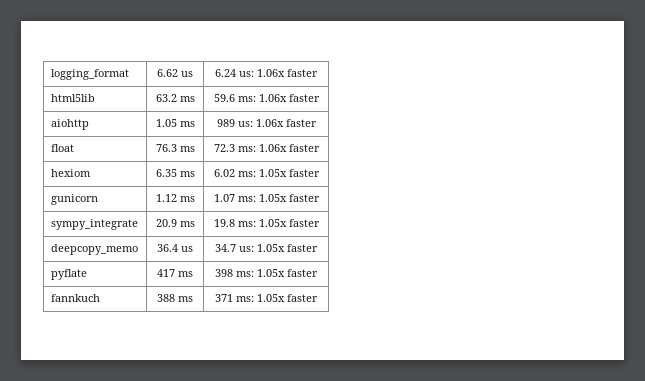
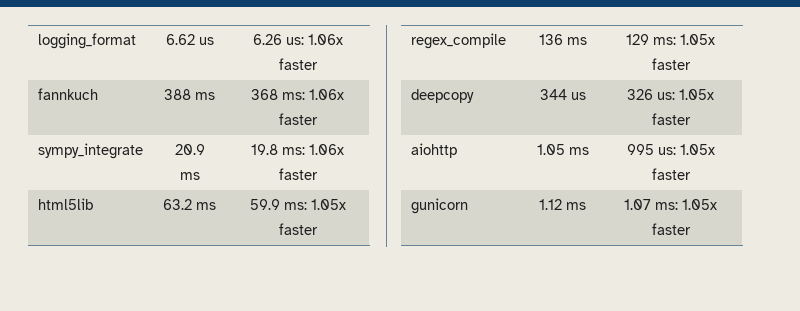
- logging_format | 6.62 us | 6.24 us: 1.06x faster
- html5lib | 63.2 ms | 59.6 ms: 1.06x faster
- aiohttp | 1.05 ms | 989 us: 1.06x faster
- float | 76.3 ms | 72.3 ms: 1.06x faster
- hexiom | 6.35 ms | 6.02 ms: 1.05x faster
+ logging_format | 6.62 us | 6.26 us: 1.06x faster
+ fannkuch | 388 ms | 368 ms: 1.06x faster
+ sympy_integrate | 20.9 ms | 19.8 ms: 1.06x faster
+ html5lib | 63.2 ms | 59.9 ms: 1.05x faster
+ regex_compile | 136 ms | 129 ms: 1.05x faster
+ deepcopy | 344 us | 326 us: 1.05x faster
+ aiohttp | 1.05 ms | 995 us: 1.05x faster
- sympy_integrate | 20.9 ms | 19.8 ms: 1.05x faster
- deepcopy_memo | 36.4 us | 34.7 us: 1.05x faster
- pyflate | 417 ms | 398 ms: 1.05x faster
- fannkuch | 388 ms | 371 ms: 1.05x faster

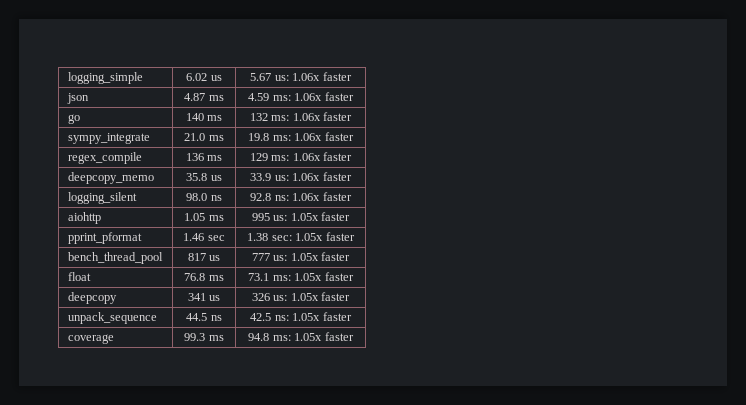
- logging_format | 6.62 us | 6.26 us: 1.06x faster
- fannkuch | 388 ms | 368 ms: 1.06x faster
+ logging_simple | 6.02 us | 5.67 us: 1.06x faster
+ json | 4.87 ms | 4.59 ms: 1.06x faster
+ go | 140 ms | 132 ms: 1.06x faster
- sympy_integrate | 20.9 ms | 19.8 ms: 1.06x faster
+ sympy_integrate | 21.0 ms | 19.8 ms: 1.06x faster
- html5lib | 63.2 ms | 59.9 ms: 1.05x faster
- regex_compile | 136 ms | 129 ms: 1.05x faster
- deepcopy | 344 us | 326 us: 1.05x faster
+ regex_compile | 136 ms | 129 ms: 1.06x faster
+ deepcopy_memo | 35.8 us | 33.9 us: 1.06x faster
+ logging_silent | 98.0 ns | 92.8 ns: 1.06x faster
- gunicorn | 1.12 ms | 1.07 ms: 1.05x faster
+ pprint_pformat | 1.46 sec | 1.38 sec: 1.05x faster
+ bench_thread_pool | 817 us | 777 us: 1.05x faster
+ float | 76.8 ms | 73.1 ms: 1.05x faster
+ deepcopy | 341 us | 326 us: 1.05x faster
+ unpack_sequence | 44.5 ns | 42.5 ns: 1.05x faster
+ coverage | 99.3 ms | 94.8 ms: 1.05x faster

